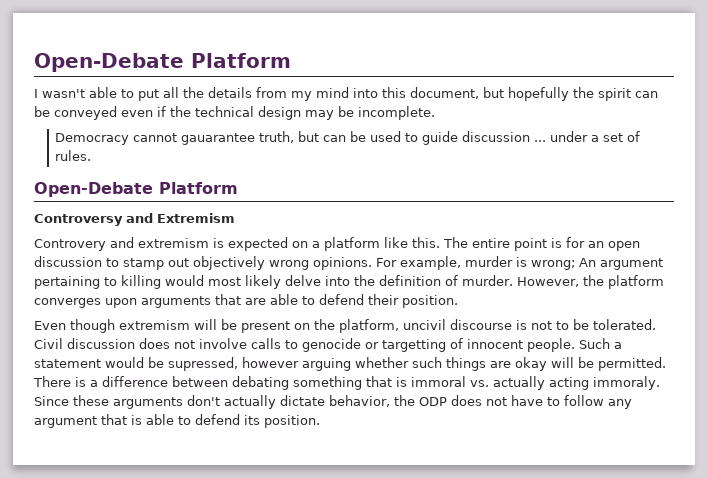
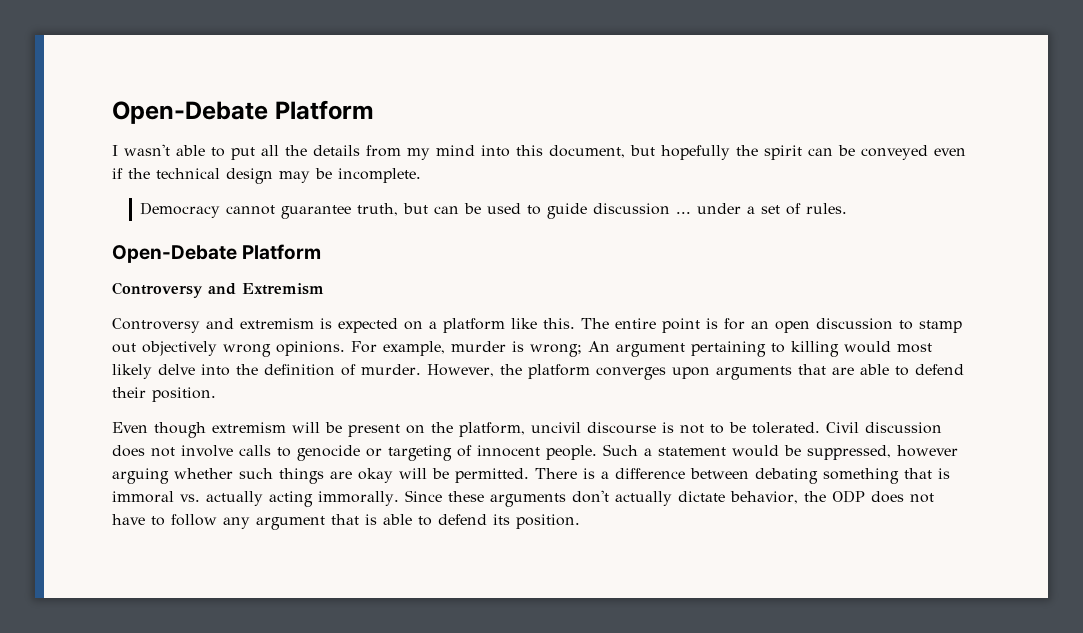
- Democracy cannot gauarantee truth, but can be used to guide discussion ... under a set of rules.
+ Democracy cannot guarantee truth, but can be used to guide discussion ... under a set of rules.
- Controvery and extremism is expected on a platform like this.
+ Controversy and extremism is expected on a platform like this.
- Civil discussion does not involve calls to genocide or targetting of innocent people.
+ Civil discussion does not involve calls to genocide or targeting of innocent people.
- Such a statement would be supressed, however arguing whether such things are okay will be permitted.
+ Such a statement would be suppressed, however arguing whether such things are okay will be permitted.
- There is a difference between debating something that is immoral vs. actually acting immoraly.
+ There is a difference between debating something that is immoral vs. actually acting immorally.

